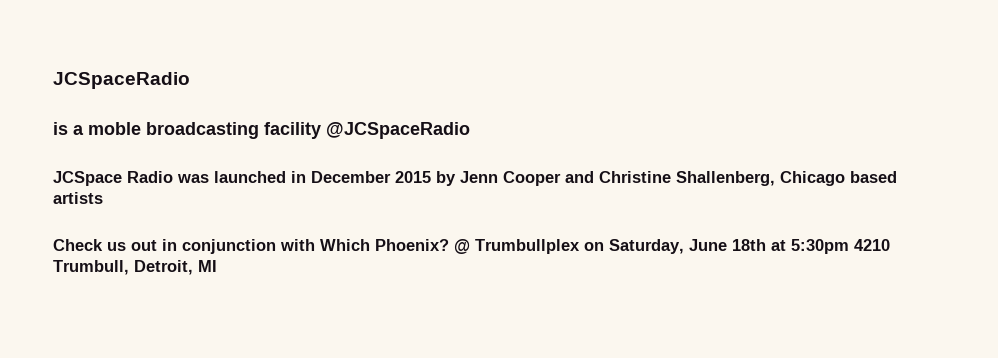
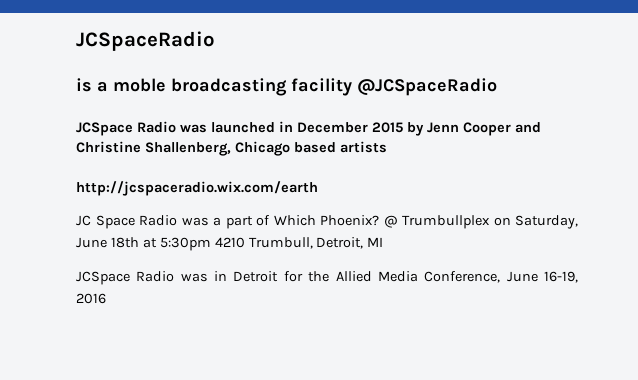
- Check us out in conjunction with Which Phoenix?
+ http://jcspaceradio.wix.com/earth
+ JC Space Radio was a part of Which Phoenix?
+ JCSpace Radio was in Detroit for the Allied Media Conference, June 16-19, 2016

